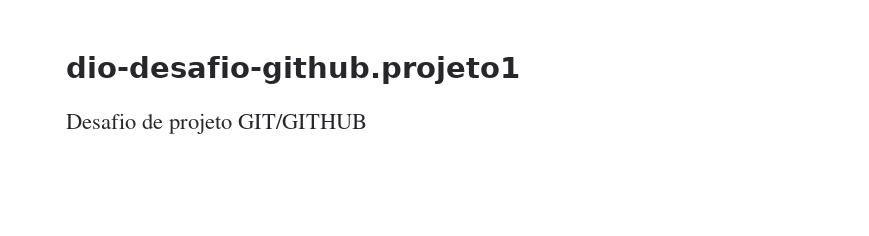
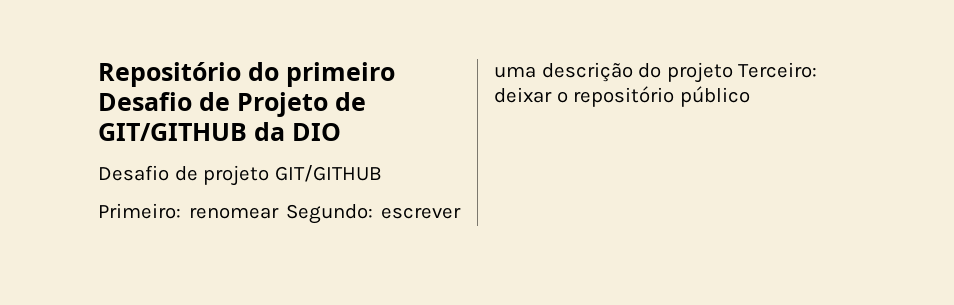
- dio-desafio-github.projeto1
+ Repositório do primeiro Desafio de Projeto de GIT/GITHUB da DIO
  Desafio de projeto GIT/GITHUB
+ Primeiro: renomear Segundo: escrever uma descrição do projeto Terceiro: deixar o repositório público

